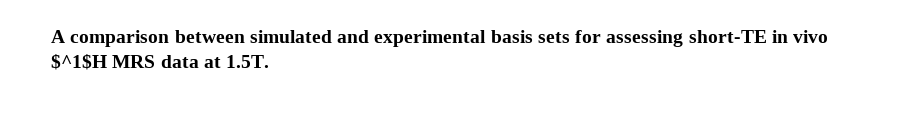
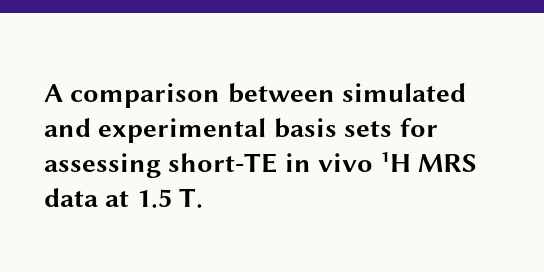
- A comparison between simulated and experimental basis sets for assessing short-TE in vivo $^1$H MRS data at 1.5T.
+ A comparison between simulated and experimental basis sets for assessing short-TE in vivo ¹H MRS data at 1.5 T.

